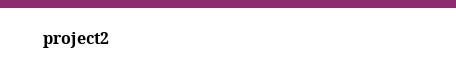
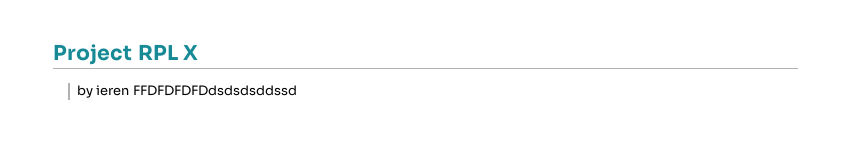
- project2
+ Project RPL X
+ by ieren FFDFDFDFDdsdsdsddssd

